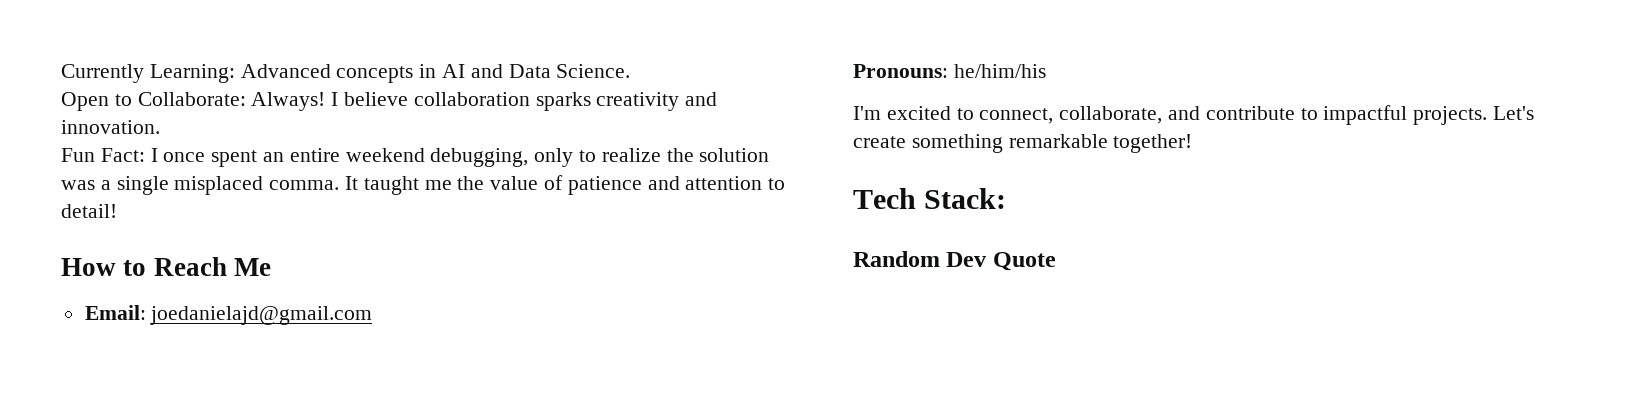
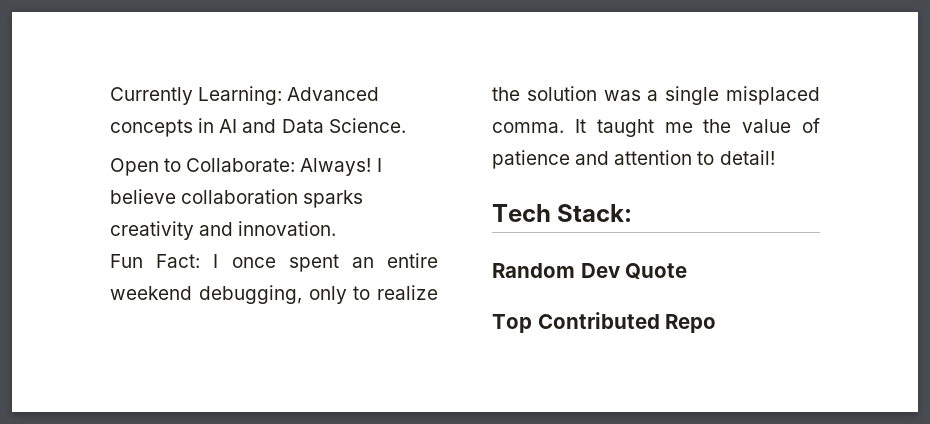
- How to Reach Me
- Email: joedanielajd@gmail.com
- Pronouns: he/him/his
- I'm excited to connect, collaborate, and contribute to impactful projects. Let's create something remarkable together!
+ Top Contributed Repo

